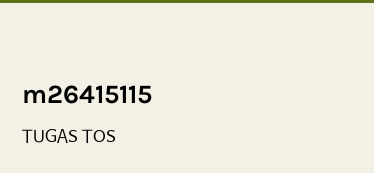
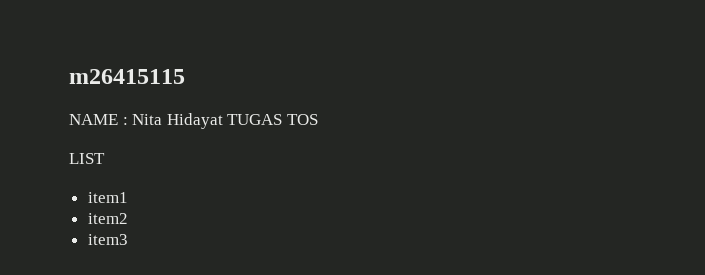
- TUGAS TOS
+ NAME : Nita Hidayat TUGAS TOS
+ LIST
+ item1
+ item2
+ item3

